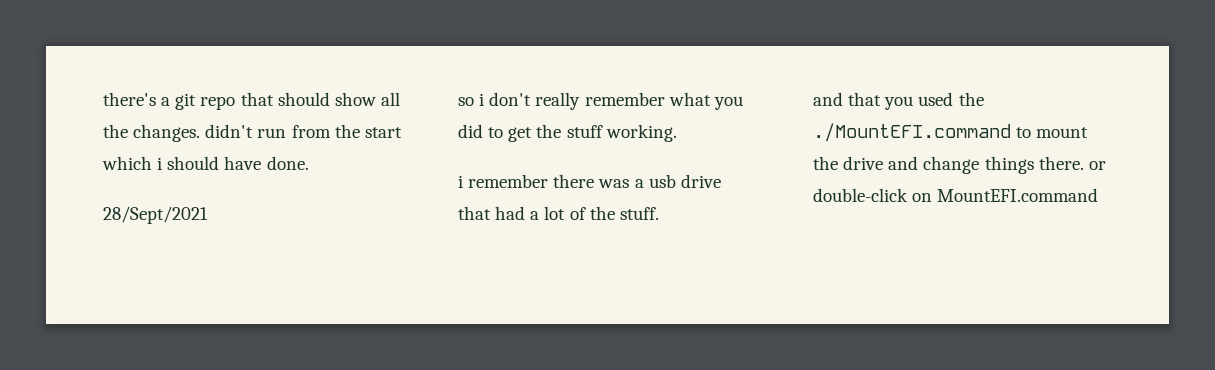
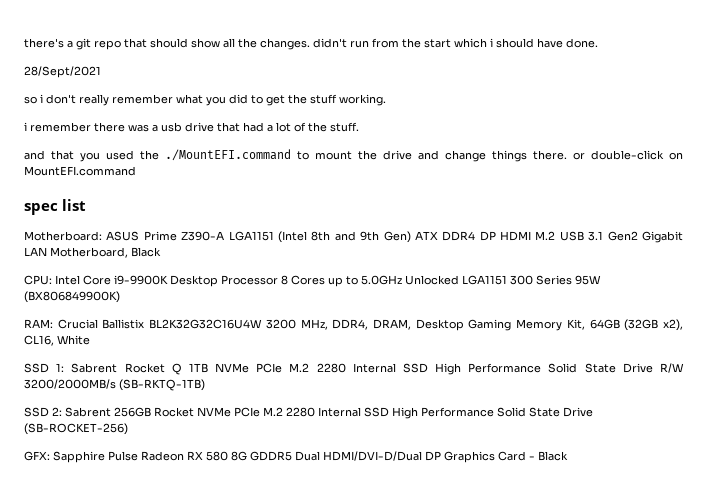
+ spec list
+ Motherboard: ASUS Prime Z390-A LGA1151 (Intel 8th and 9th Gen) ATX DDR4 DP HDMI M.2 USB 3.1 Gen2 Gigabit LAN Motherboard, Black
+ CPU: Intel Core i9-9900K Desktop Processor 8 Cores up to 5.0GHz Unlocked LGA1151 300 Series 95W (BX806849900K)
+ RAM: Crucial Ballistix BL2K32G32C16U4W 3200 MHz, DDR4, DRAM, Desktop Gaming Memory Kit, 64GB (32GB x2), CL16, White
+ SSD 1: Sabrent Rocket Q 1TB NVMe PCIe M.2 2280 Internal SSD High Performance Solid State Drive R/W 3200/2000MB/s (SB-RKTQ-1TB)
+ SSD 2: Sabrent 256GB Rocket NVMe PCIe M.2 2280 Internal SSD High Performance Solid State Drive (SB-ROCKET-256)
+ GFX: Sapphire Pulse Radeon RX 580 8G GDDR5 Dual HDMI/DVI-D/Dual DP Graphics Card - Black

